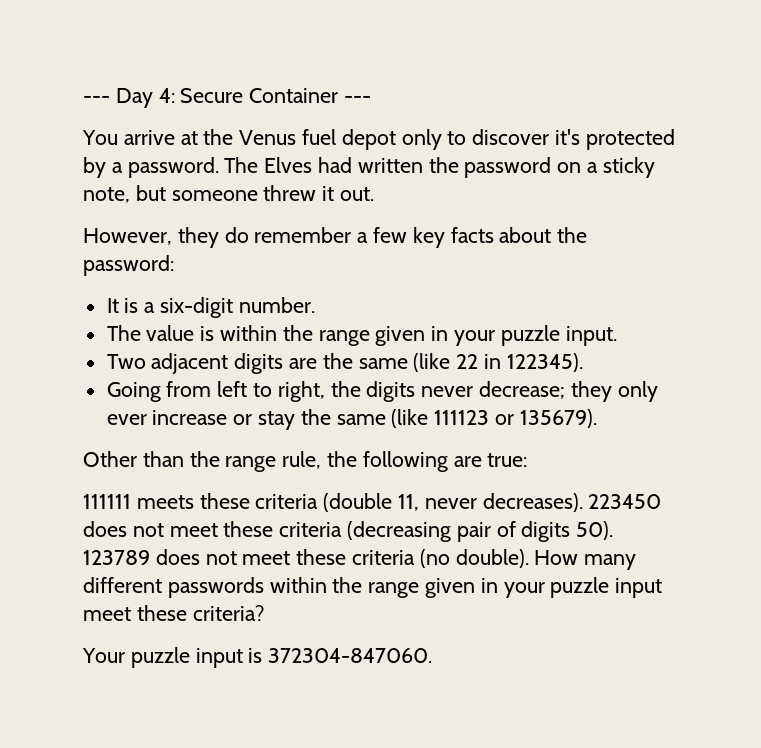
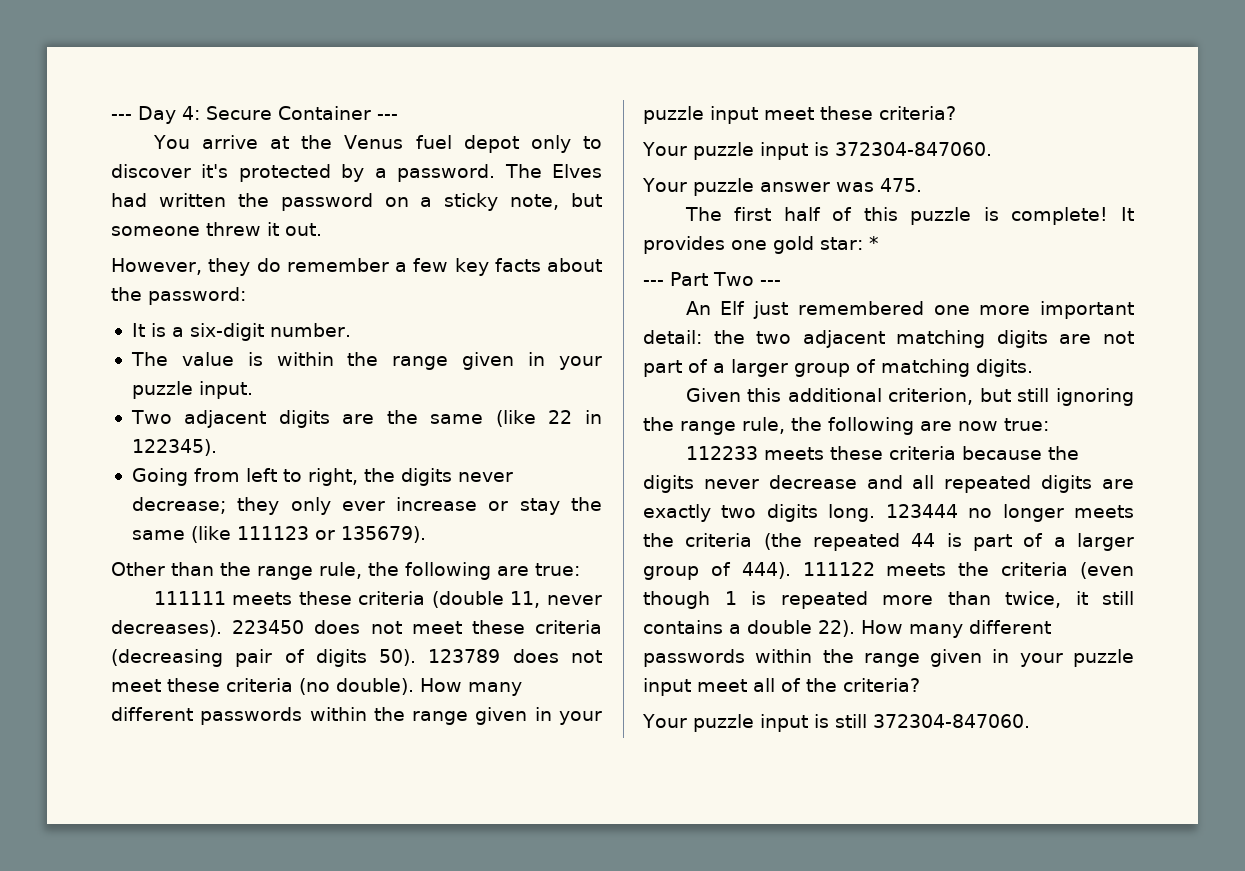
+ Your puzzle answer was 475.
+ The first half of this puzzle is complete! It provides one gold star: *
+ --- Part Two ---
+ An Elf just remembered one more important detail: the two adjacent matching digits are not part of a larger group of matching digits.
+ Given this additional criterion, but still ignoring the range rule, the following are now true:
+ 112233 meets these criteria because the digits never decrease and all repeated digits are exactly two digits long. 123444 no longer meets the criteria (the repeated 44 is part of a larger group of 444). 111122 meets the criteria (even though 1 is repeated more than twice, it still contains a double 22). How many different passwords within the range given in your puzzle input meet all of the criteria?
+ Your puzzle input is still 372304-847060.

